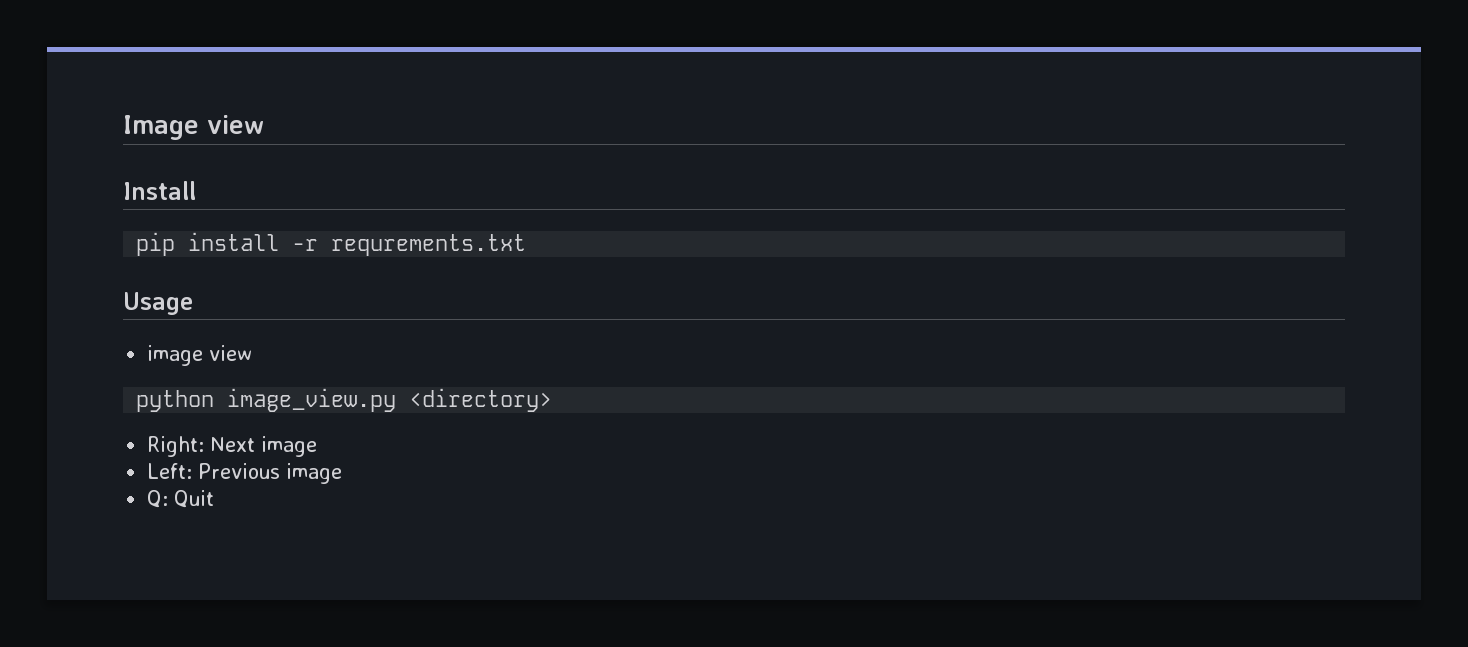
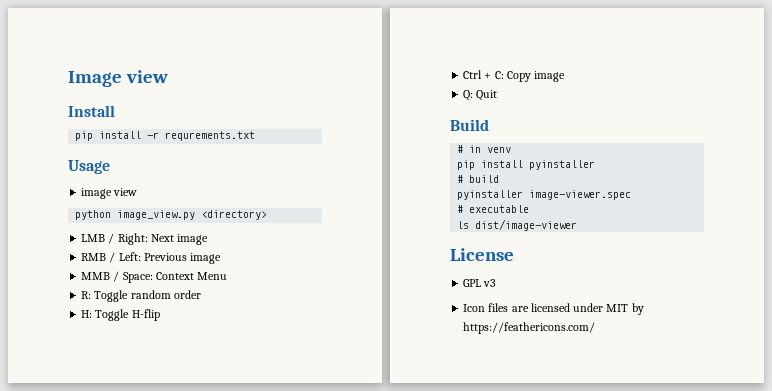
- Right: Next image
+ LMB / Right: Next image
- Left: Previous image
+ RMB / Left: Previous image
+ MMB / Space: Context Menu
+ R: Toggle random order
+ H: Toggle H-flip
+ Ctrl + C: Copy image
  Q: Quit
+ Build
+ # in venv
+ pip install pyinstaller
+ # build
+ pyinstaller image-viewer.spec
+ # executable
+ ls dist/image-viewer
+ License
+ GPL v3
+ Icon files are licensed under MIT by https://feathericons.com/

